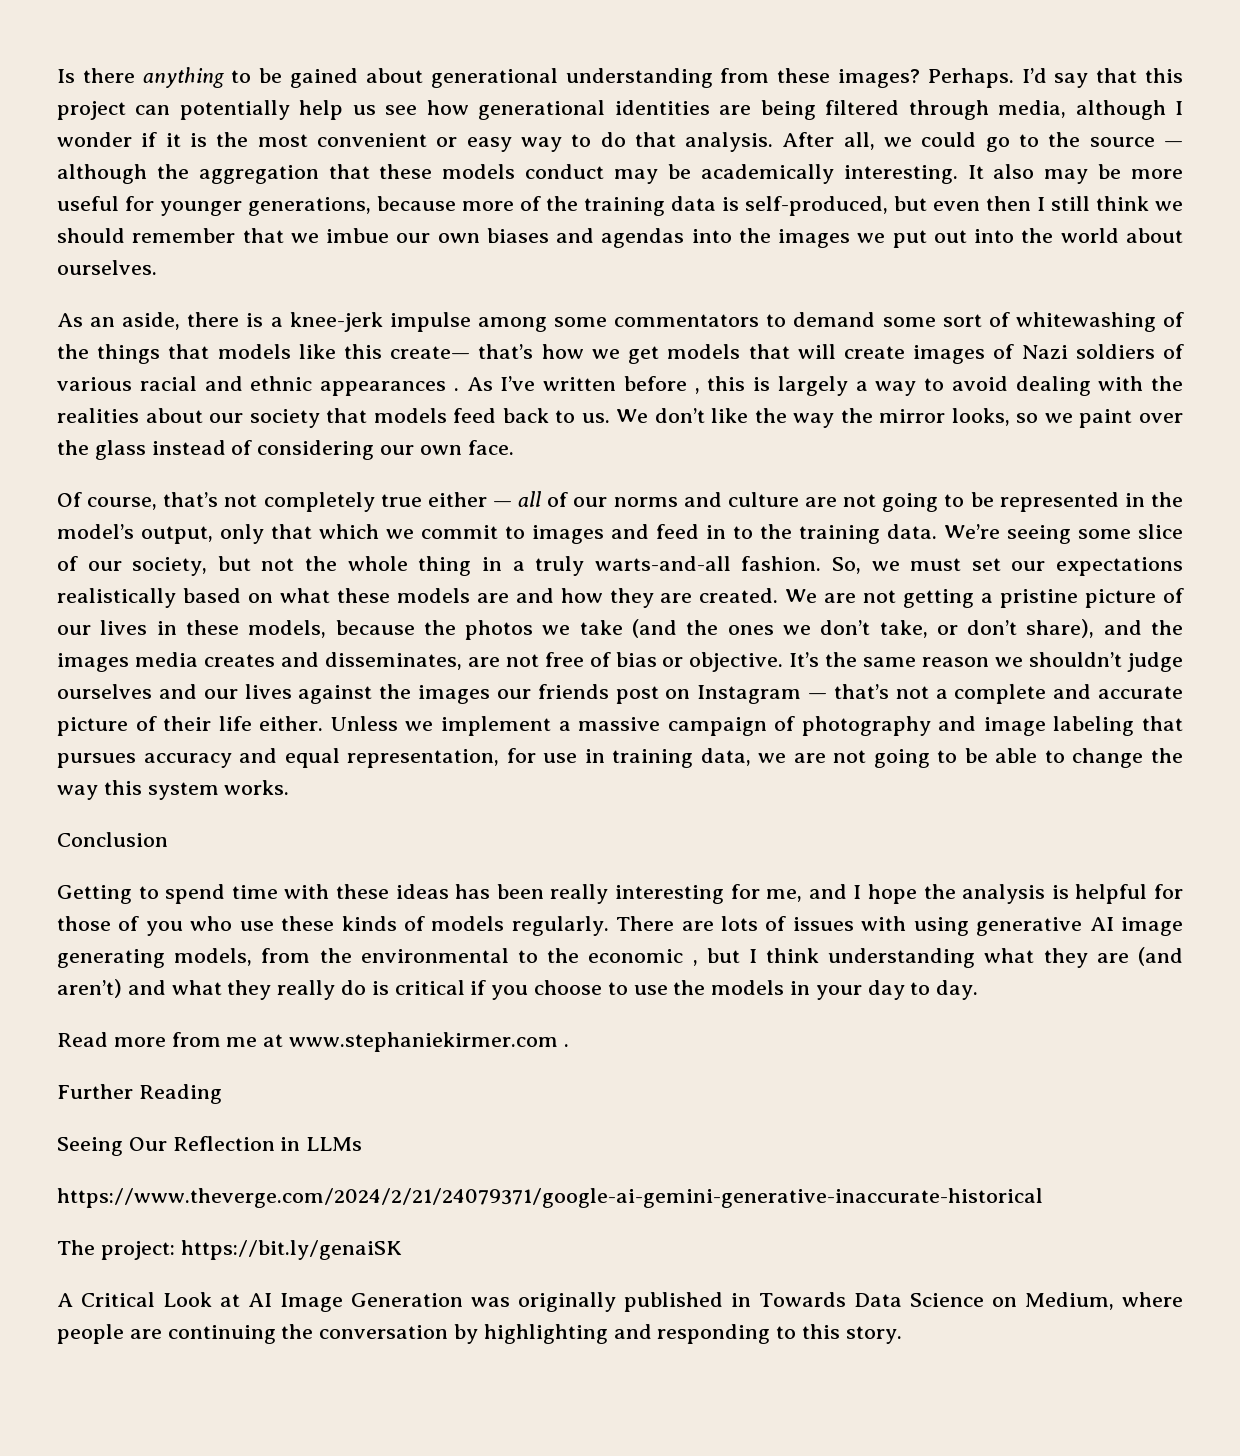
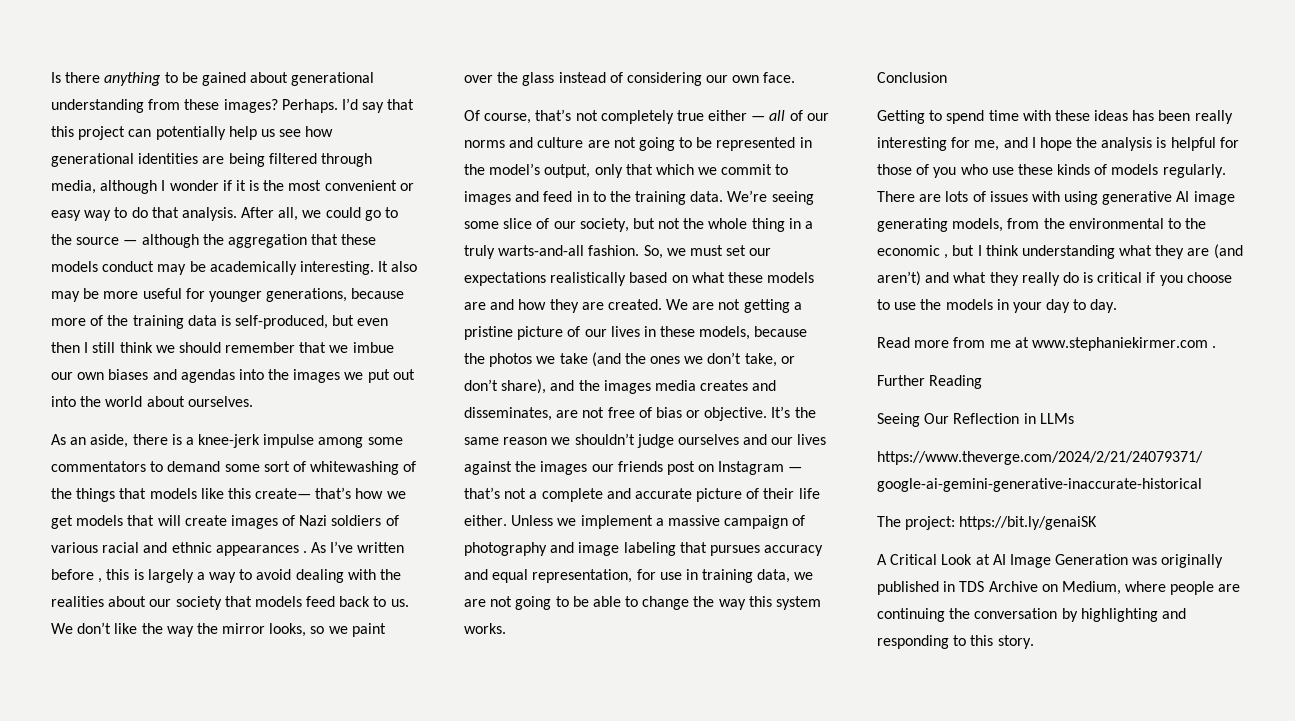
- A Critical Look at AI Image Generation was originally published in Towards Data Science on Medium, where people are continuing the conversation by highlighting and responding to this story.
+ A Critical Look at AI Image Generation was originally published in TDS Archive on Medium, where people are continuing the conversation by highlighting and responding to this story.

